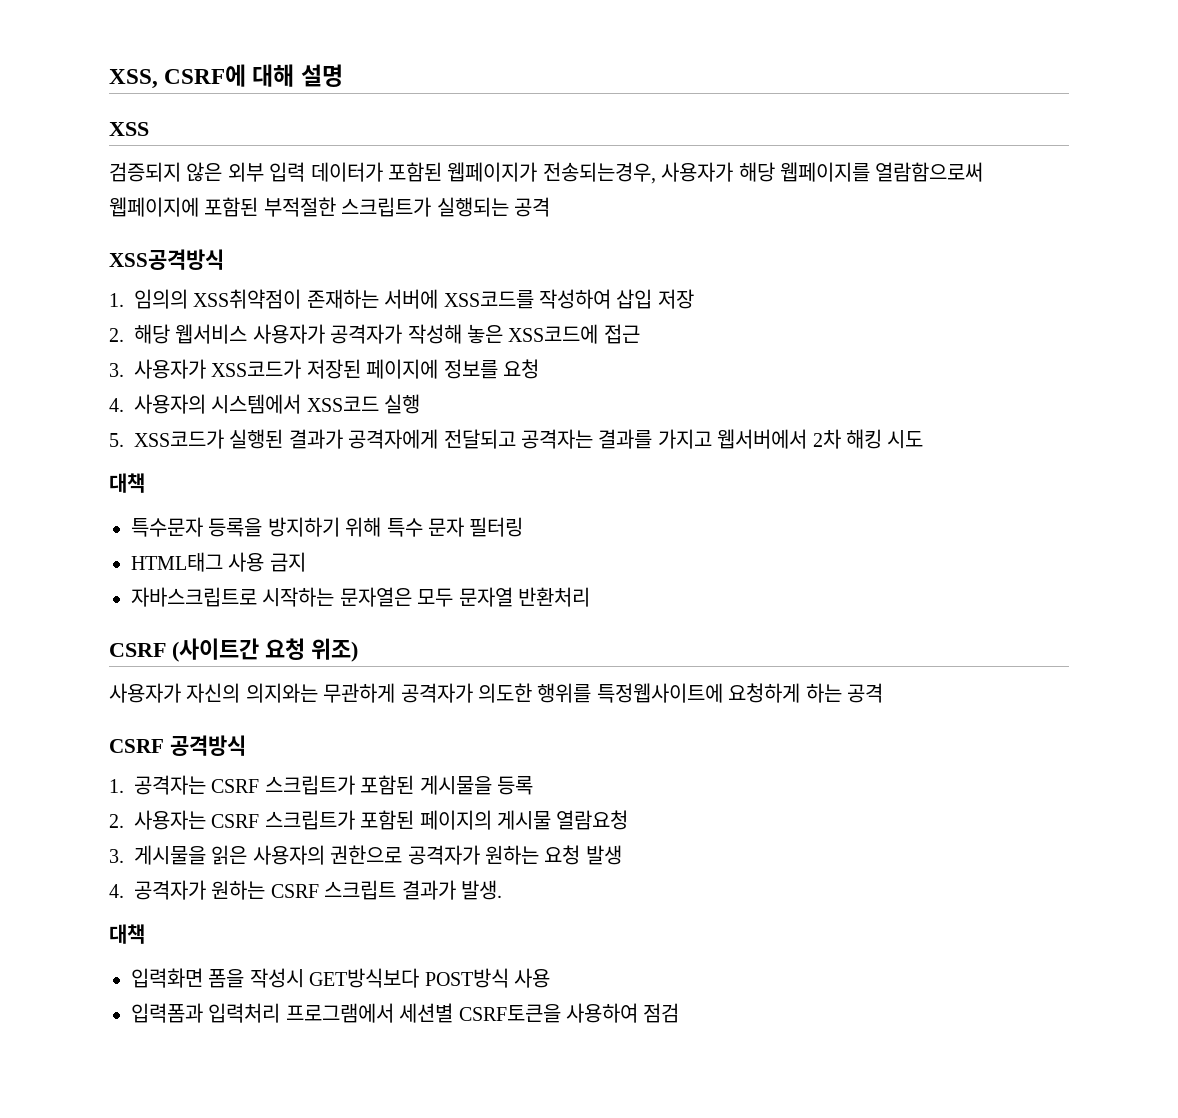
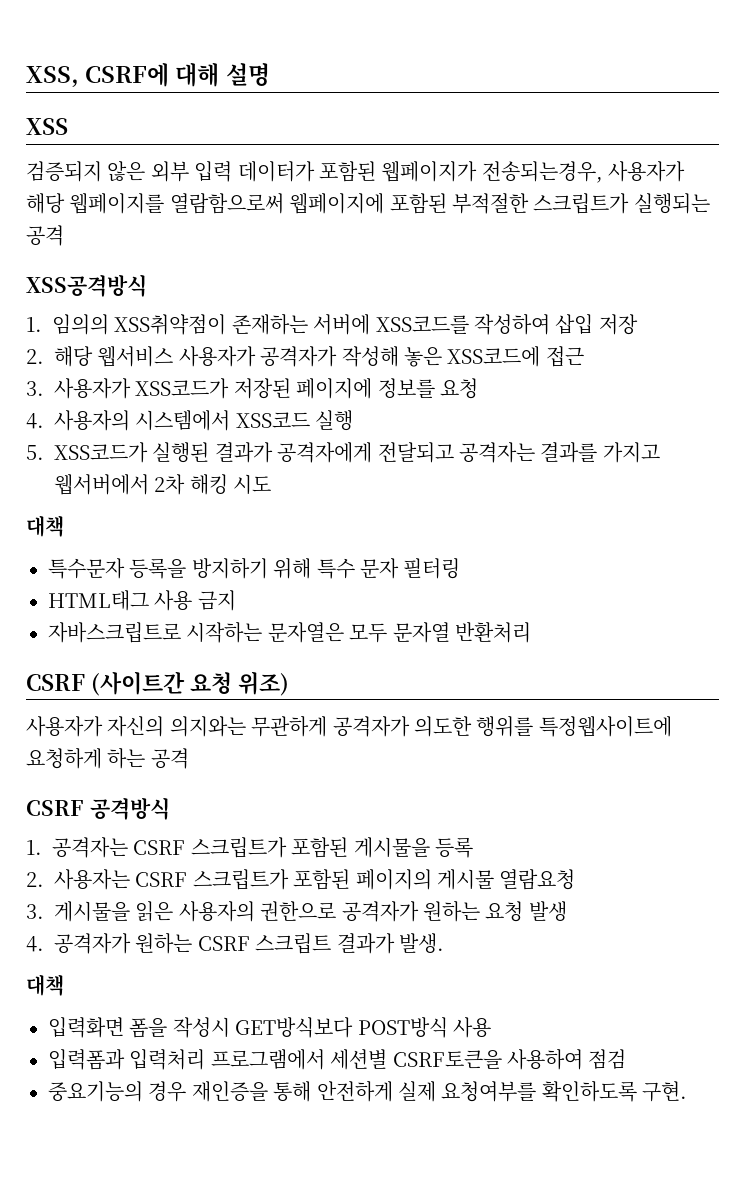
+ 중요기능의 경우 재인증을 통해 안전하게 실제 요청여부를 확인하도록 구현.

